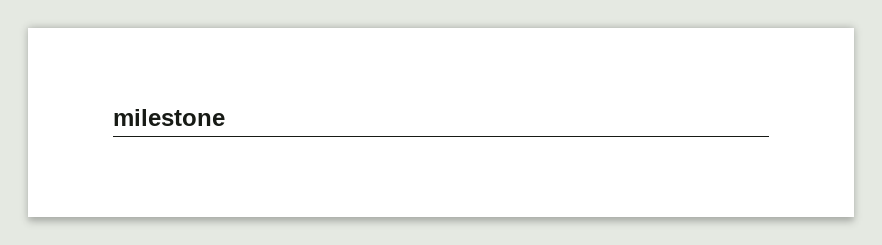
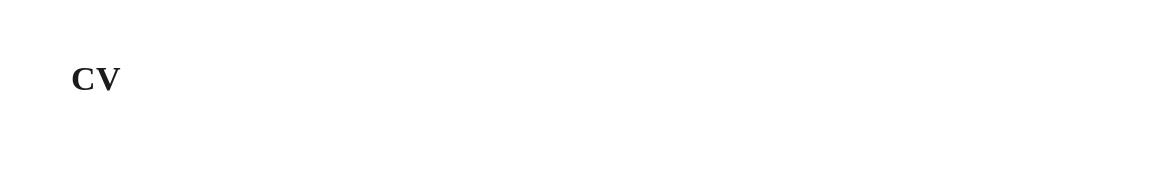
- milestone
+ CV

